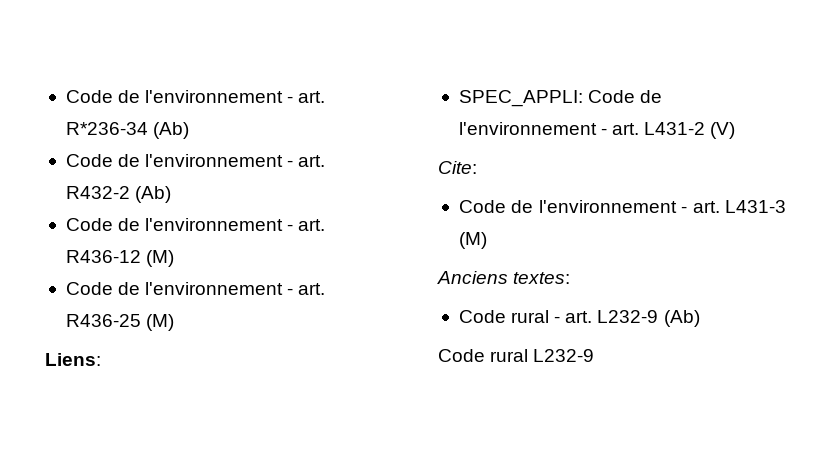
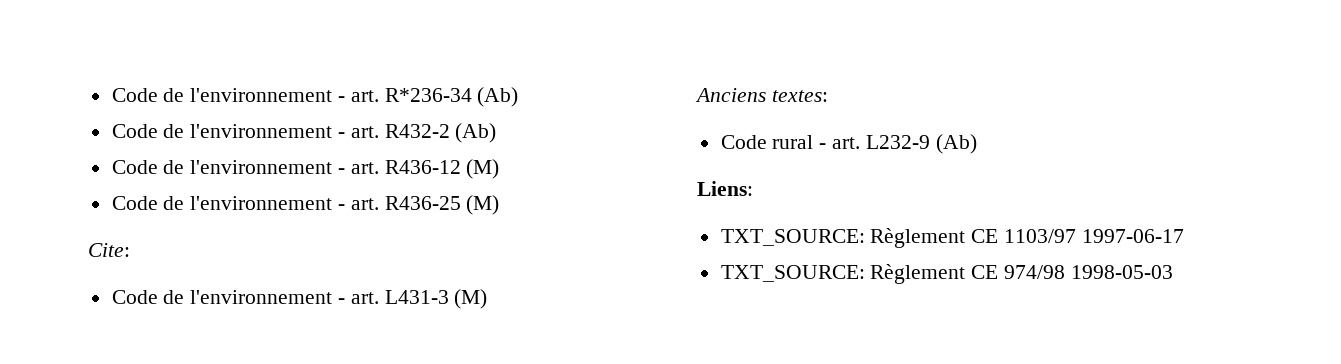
- Liens:
- SPEC_APPLI: Code de l'environnement - art. L431-2 (V)
- Code rural L232-9
+ Liens:
+ TXT_SOURCE: Règlement CE 1103/97 1997-06-17
+ TXT_SOURCE: Règlement CE 974/98 1998-05-03

